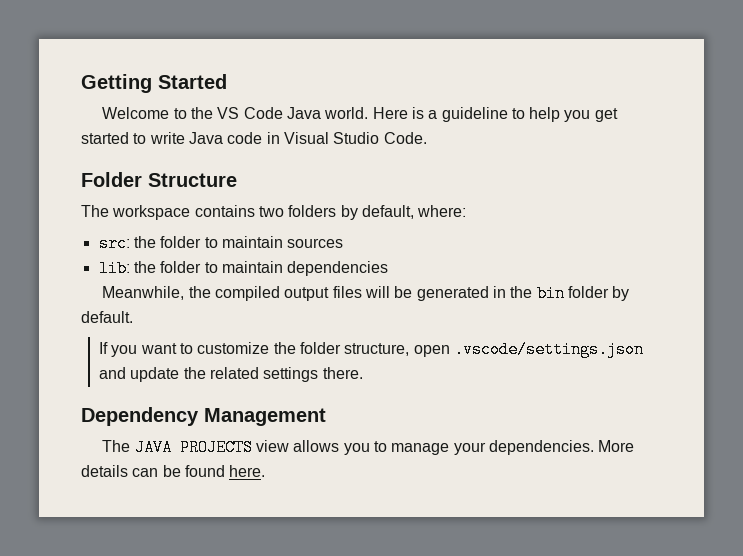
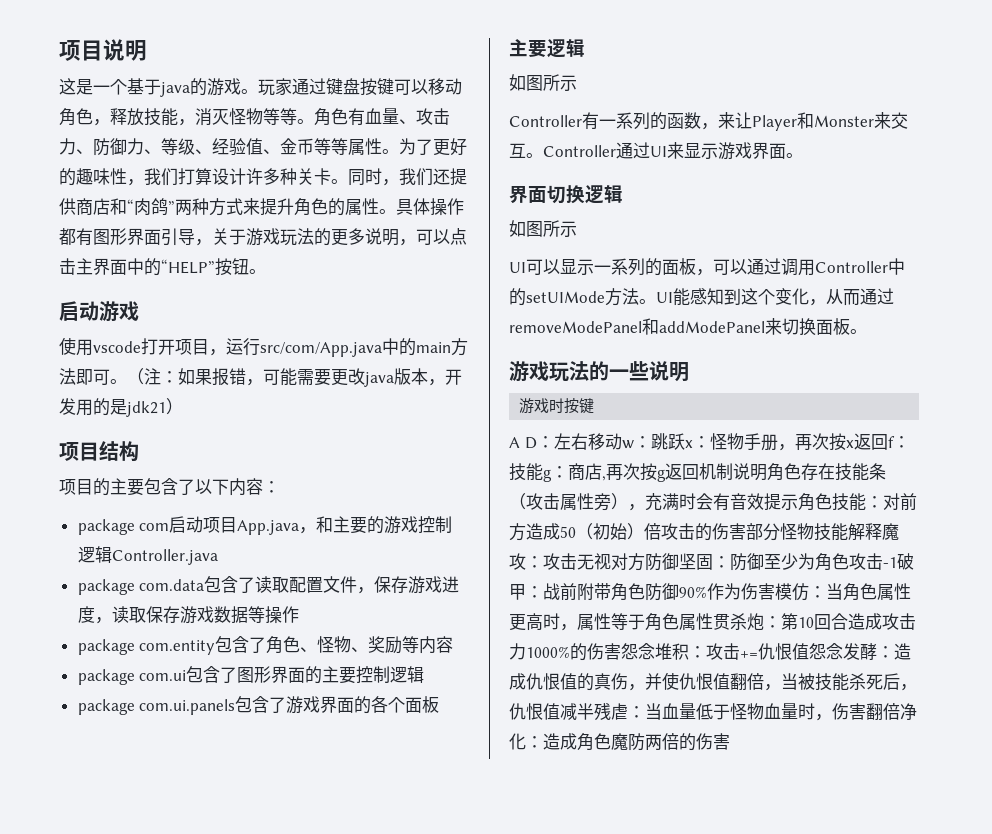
- Getting Started
- Welcome to the VS Code Java world. Here is a guideline to help you get started to write Java code in Visual Studio Code.
- Folder Structure
- The workspace contains two folders by default, where:
- src: the folder to maintain sources
- lib: the folder to maintain dependencies
- Meanwhile, the compiled output files will be generated in the bin folder by default.
- If you want to customize the folder structure, open .vscode/settings.json and update the related settings there.
- Dependency Management
- The JAVA PROJECTS view allows you to manage your dependencies. More details can be found here.
+ 项目说明
+ 这是一个基于java的游戏。玩家通过键盘按键可以移动角色，释放技能，消灭怪物等等。角色有血量、攻击力、防御力、等级、经验值、金币等等属性。为了更好的趣味性，我们打算设计许多种关卡。同时，我们还提供商店和“肉鸽”两种方式来提升角色的属性。具体操作都有图形界面引导，关于游戏玩法的更多说明，可以点击主界面中的“HELP”按钮。
+ 启动游戏
+ 使用vscode打开项目，运行src/com/App.java中的main方法即可。（注：如果报错，可能需要更改java版本，开发用的是jdk21）
+ 项目结构
+ 项目的主要包含了以下内容：
+ package com启动项目App.java，和主要的游戏控制逻辑Controller.java
+ package com.data包含了读取配置文件，保存游戏进度，读取保存游戏数据等操作
+ package com.entity包含了角色、怪物、奖励等内容
+ package com.ui包含了图形界面的主要控制逻辑
+ package com.ui.panels包含了游戏界面的各个面板
+ 主要逻辑
+ 如图所示
+ Controller有一系列的函数，来让Player和Monster来交互。Controller通过UI来显示游戏界面。
+ 界面切换逻辑
+ 如图所示
+ UI可以显示一系列的面板，可以通过调用Controller中的setUIMode方法。UI能感知到这个变化，从而通过removeModePanel和addModePanel来切换面板。
+ 游戏玩法的一些说明
+ 游戏时按键
+ A D：左右移动w：跳跃x：怪物手册，再次按x返回f：技能g：商店,再次按g返回机制说明角色存在技能条（攻击属性旁），充满时会有音效提示角色技能：对前方造成50（初始）倍攻击的伤害部分怪物技能解释魔攻：攻击无视对方防御坚固：防御至少为角色攻击-1破甲：战前附带角色防御90%作为伤害模仿：当角色属性更高时，属性等于角色属性贯杀炮：第10回合造成攻击力1000%的伤害怨念堆积：攻击+=仇恨值怨念发酵：造成仇恨值的真伤，并使仇恨值翻倍，当被技能杀死后，仇恨值减半残虐：当血量低于怪物血量时，伤害翻倍净化：造成角色魔防两倍的伤害

